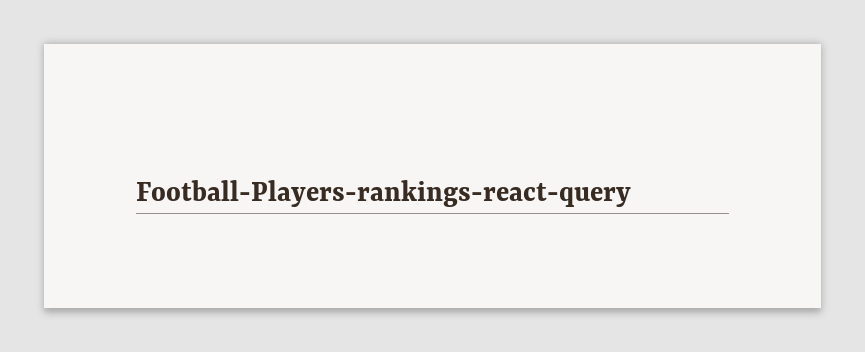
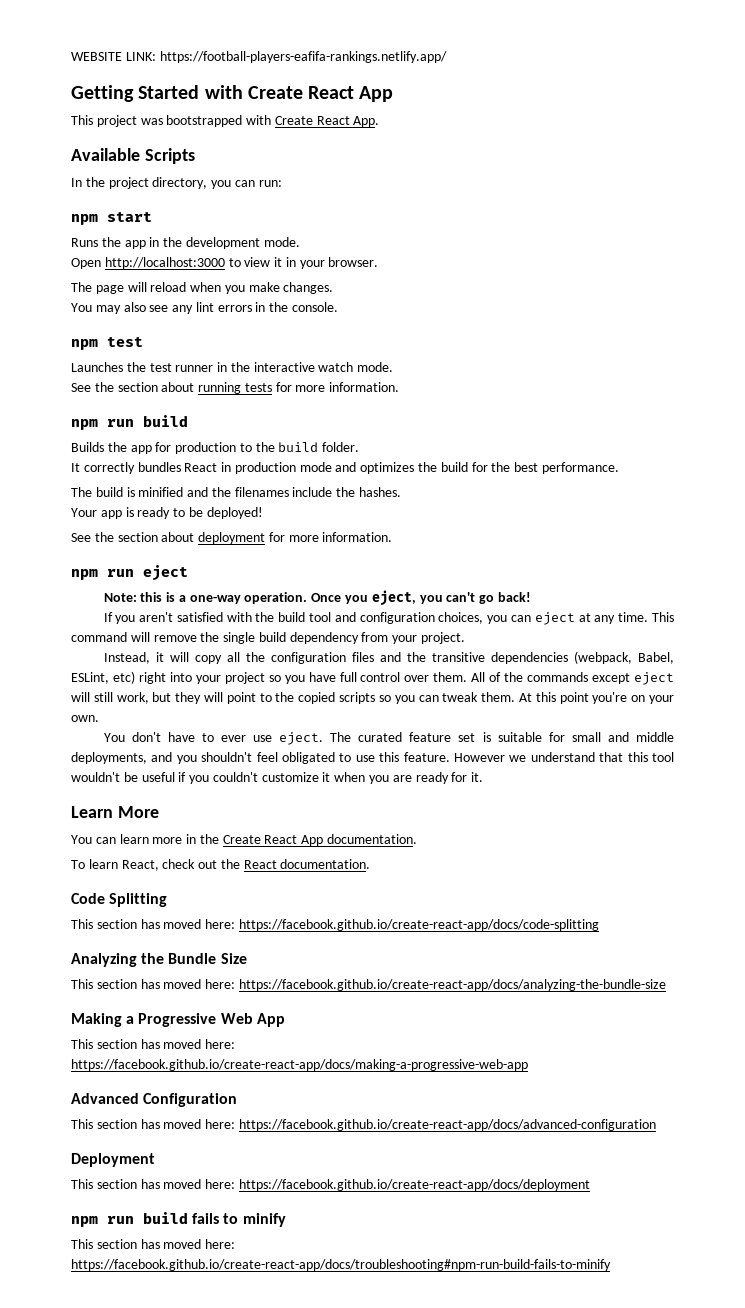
- Football-Players-rankings-react-query
+ WEBSITE LINK: https://football-players-eafifa-rankings.netlify.app/
+ Getting Started with Create React App
+ This project was bootstrapped with Create React App.
+ Available Scripts
+ In the project directory, you can run:
+ npm start
+ Runs the app in the development mode.
+ Open http://localhost:3000 to view it in your browser.
+ The page will reload when you make changes.
+ You may also see any lint errors in the console.
+ npm test
+ Launches the test runner in the interactive watch mode.
+ See the section about running tests for more information.
+ npm run build
+ Builds the app for production to the build folder.
+ It correctly bundles React in production mode and optimizes the build for the best performance.
+ The build is minified and the filenames include the hashes.
+ Your app is ready to be deployed!
+ See the section about deployment for more information.
+ npm run eject
+ Note: this is a one-way operation. Once you eject, you can't go back!
+ If you aren't satisfied with the build tool and configuration choices, you can eject at any time. This command will remove the single build dependency from your project.
+ Instead, it will copy all the configuration files and the transitive dependencies (webpack, Babel, ESLint, etc) right into your project so you have full control over them. All of the commands except eject will still work, but they will point to the copied scripts so you can tweak them. At this point you're on your own.
+ You don't have to ever use eject. The curated feature set is suitable for small and middle deployments, and you shouldn't feel obligated to use this feature. However we understand that this tool wouldn't be useful if you couldn't customize it when you are ready for it.
+ Learn More
+ You can learn more in the Create React App documentation.
+ To learn React, check out the React documentation.
+ Code Splitting
+ This section has moved here: https://facebook.github.io/create-react-app/docs/code-splitting
+ Analyzing the Bundle Size
+ This section has moved here: https://facebook.github.io/create-react-app/docs/analyzing-the-bundle-size
+ Making a Progressive Web App
+ This section has moved here: https://facebook.github.io/create-react-app/docs/making-a-progressive-web-app
+ Advanced Configuration
+ This section has moved here: https://facebook.github.io/create-react-app/docs/advanced-configuration
+ Deployment
+ This section has moved here: https://facebook.github.io/create-react-app/docs/deployment
+ npm run build fails to minify
+ This section has moved here: https://facebook.github.io/create-react-app/docs/troubleshooting#npm-run-build-fails-to-minify

